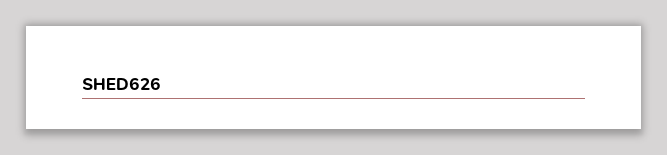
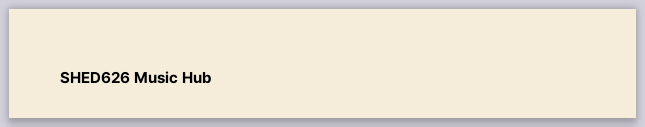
- SHED626
+ SHED626 Music Hub

